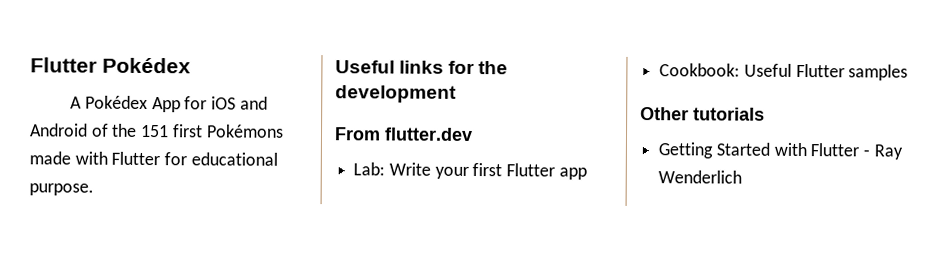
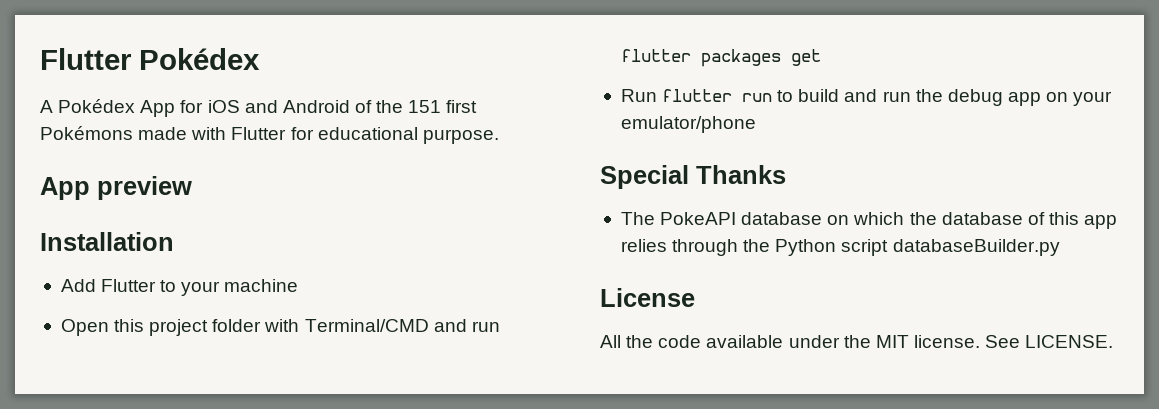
- Useful links for the development
- From flutter.dev
- Lab: Write your first Flutter app
- Cookbook: Useful Flutter samples
- Other tutorials
- Getting Started with Flutter - Ray Wenderlich
+ App preview
+ Installation
+ Add Flutter to your machine
+ Open this project folder with Terminal/CMD and run flutter packages get
+ Run flutter run to build and run the debug app on your emulator/phone
+ Special Thanks
+ The PokeAPI database on which the database of this app relies through the Python script databaseBuilder.py
+ License
+ All the code available under the MIT license. See LICENSE.

